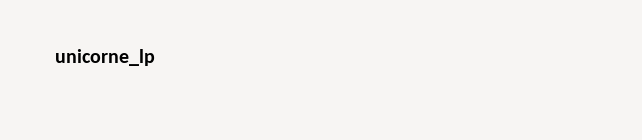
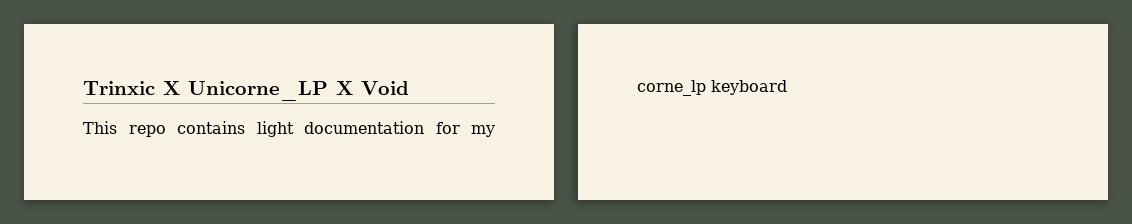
- unicorne_lp
+ Trinxic X Unicorne_LP X Void
+ This repo contains light documentation for my corne_lp keyboard

